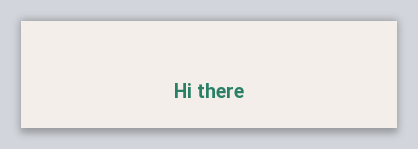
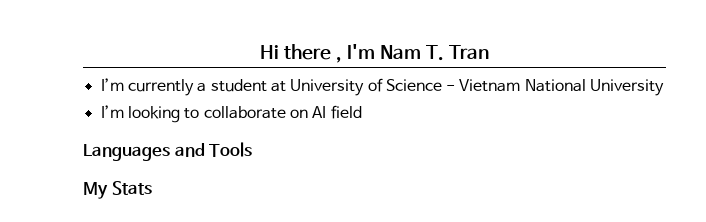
- Hi there
+ Hi there , I'm Nam T. Tran
+ I’m currently a student at University of Science - Vietnam National University
+ I’m looking to collaborate on AI field
+ Languages and Tools
+ My Stats

